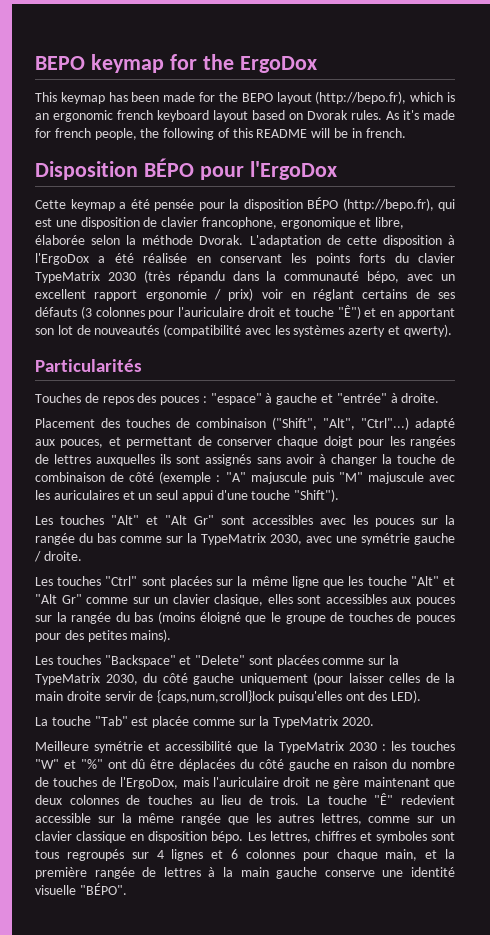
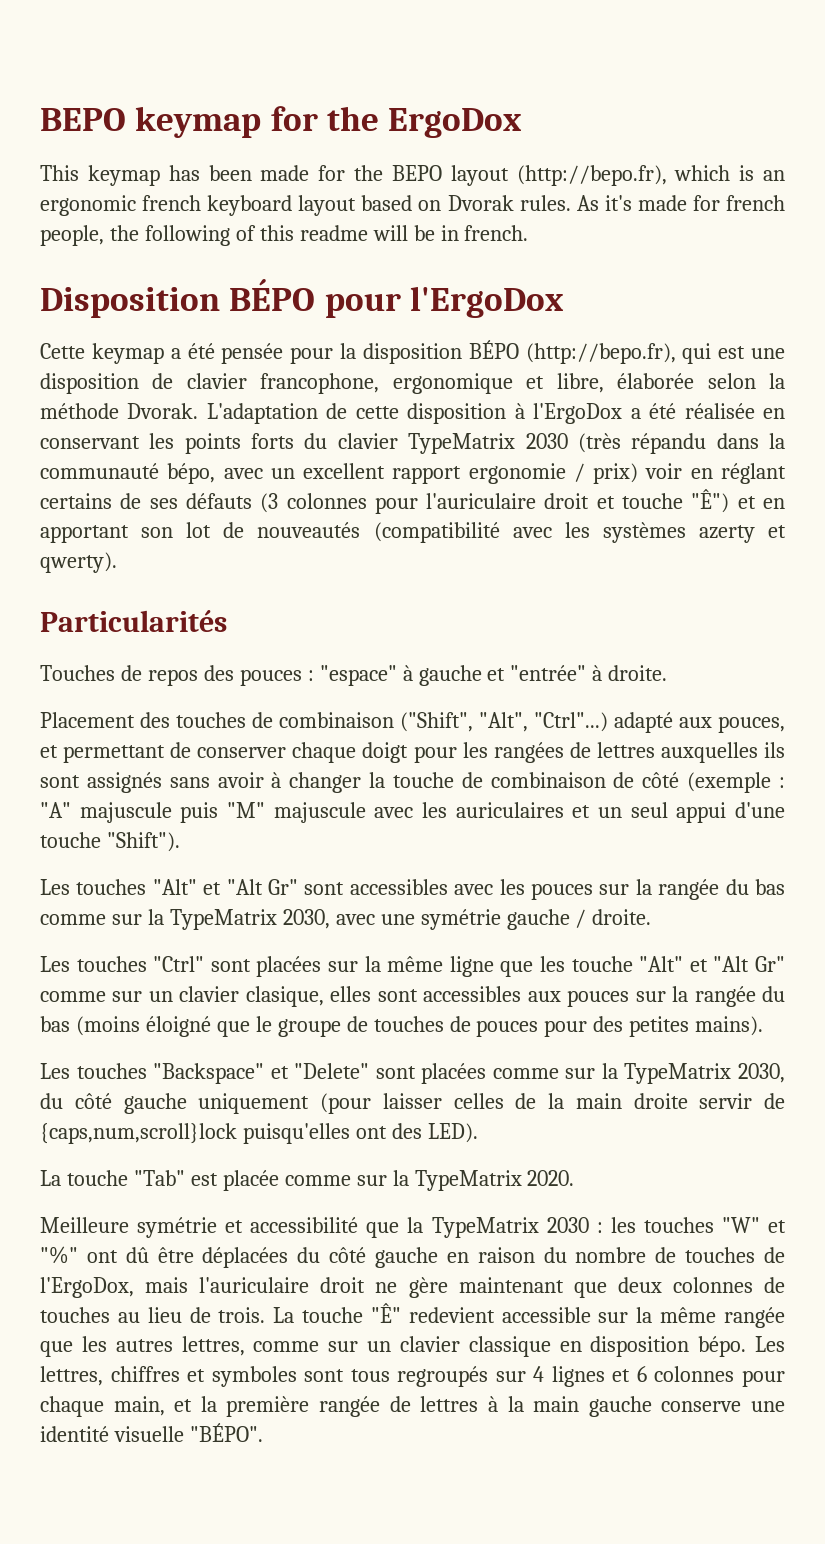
- As it's made for french people, the following of this README will be in french.
+ As it's made for french people, the following of this readme will be in french.

